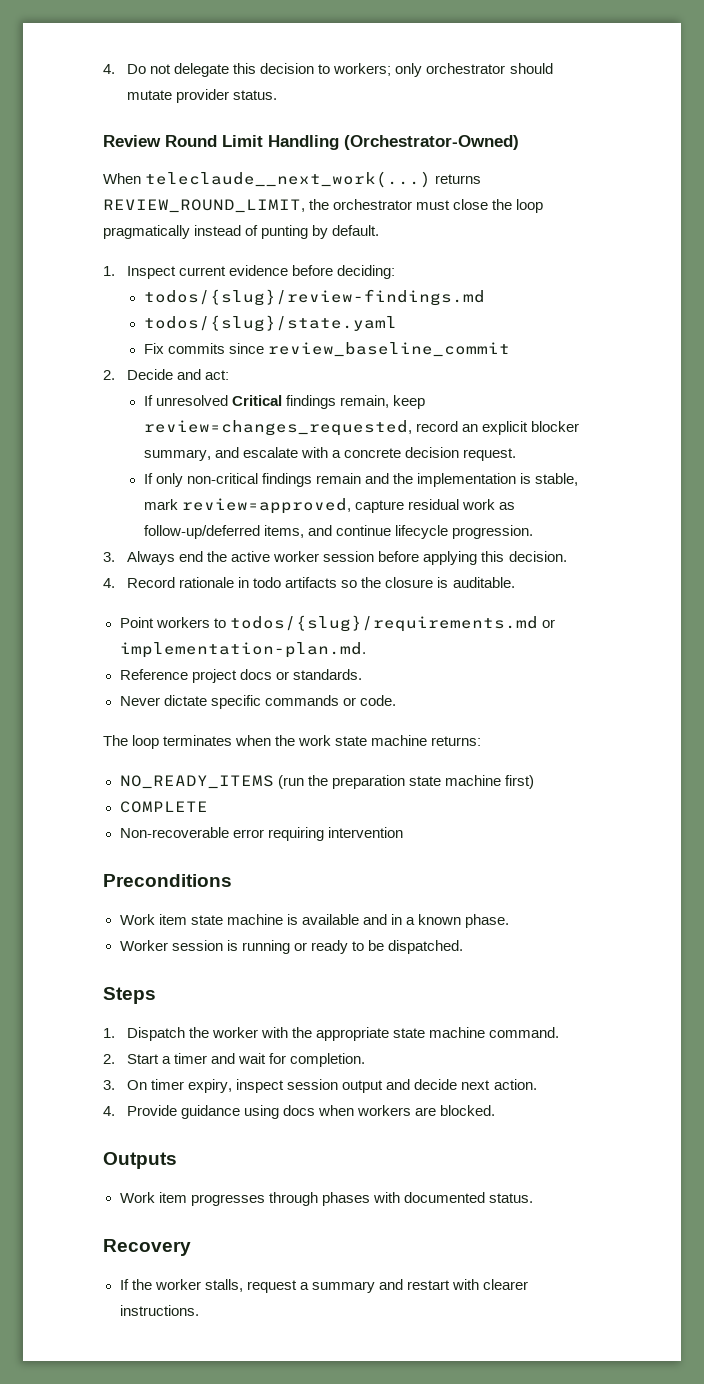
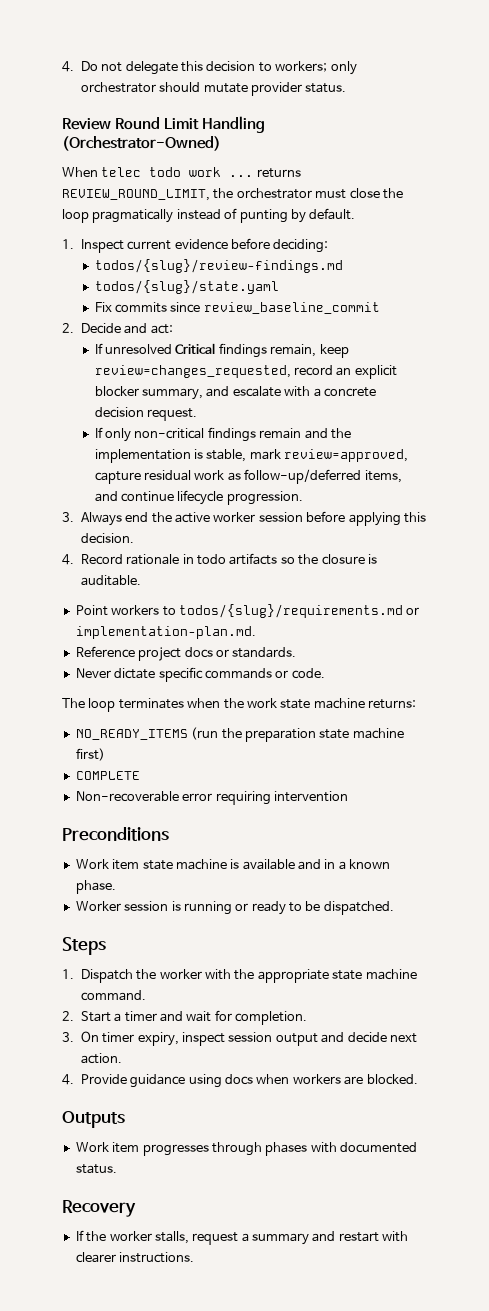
- When teleclaude__next_work(...) returns REVIEW_ROUND_LIMIT, the orchestrator must close the loop pragmatically instead of punting by default.
+ When telec todo work ... returns REVIEW_ROUND_LIMIT, the orchestrator must close the loop pragmatically instead of punting by default.

